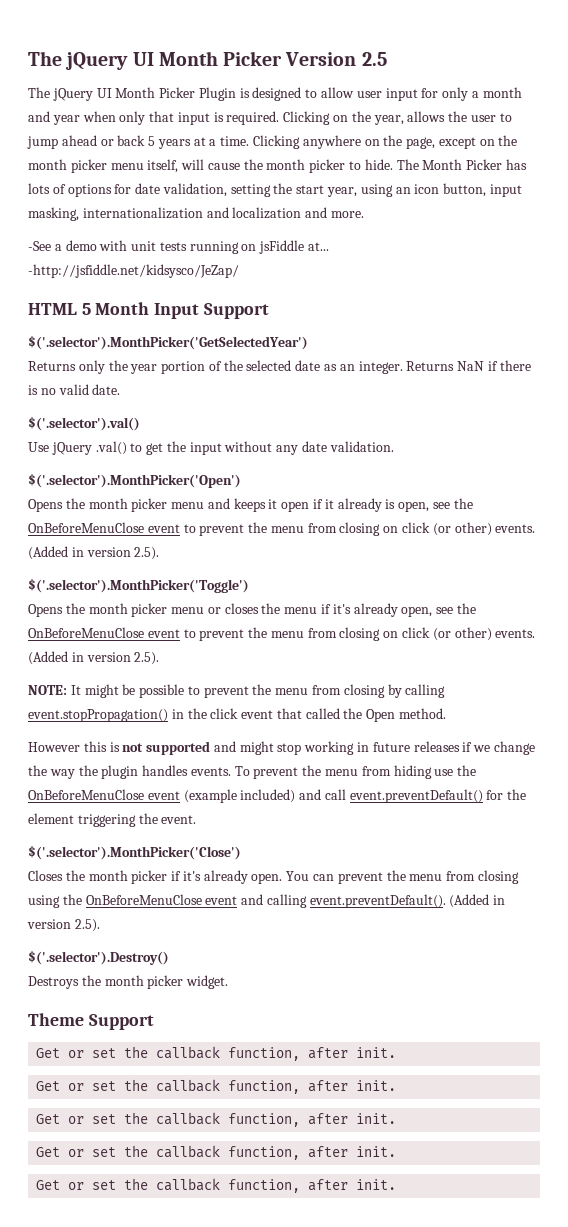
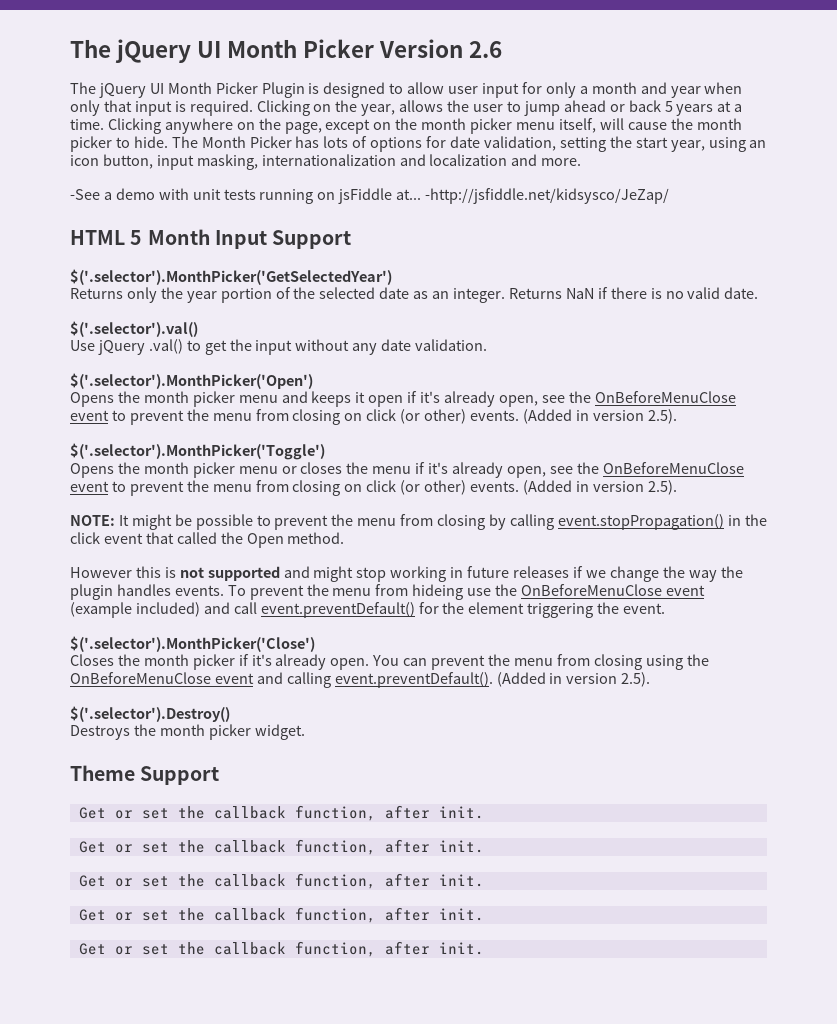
- The jQuery UI Month Picker Version 2.5
+ The jQuery UI Month Picker Version 2.6
- Opens the month picker menu and keeps it open if it already is open, see the OnBeforeMenuClose event to prevent the menu from closing on click (or other) events.
+ Opens the month picker menu and keeps it open if it's already open, see the OnBeforeMenuClose event to prevent the menu from closing on click (or other) events.
- To prevent the menu from hiding use the OnBeforeMenuClose event (example included) and call event.preventDefault() for the element triggering the event.
+ To prevent the menu from hideing use the OnBeforeMenuClose event (example included) and call event.preventDefault() for the element triggering the event.

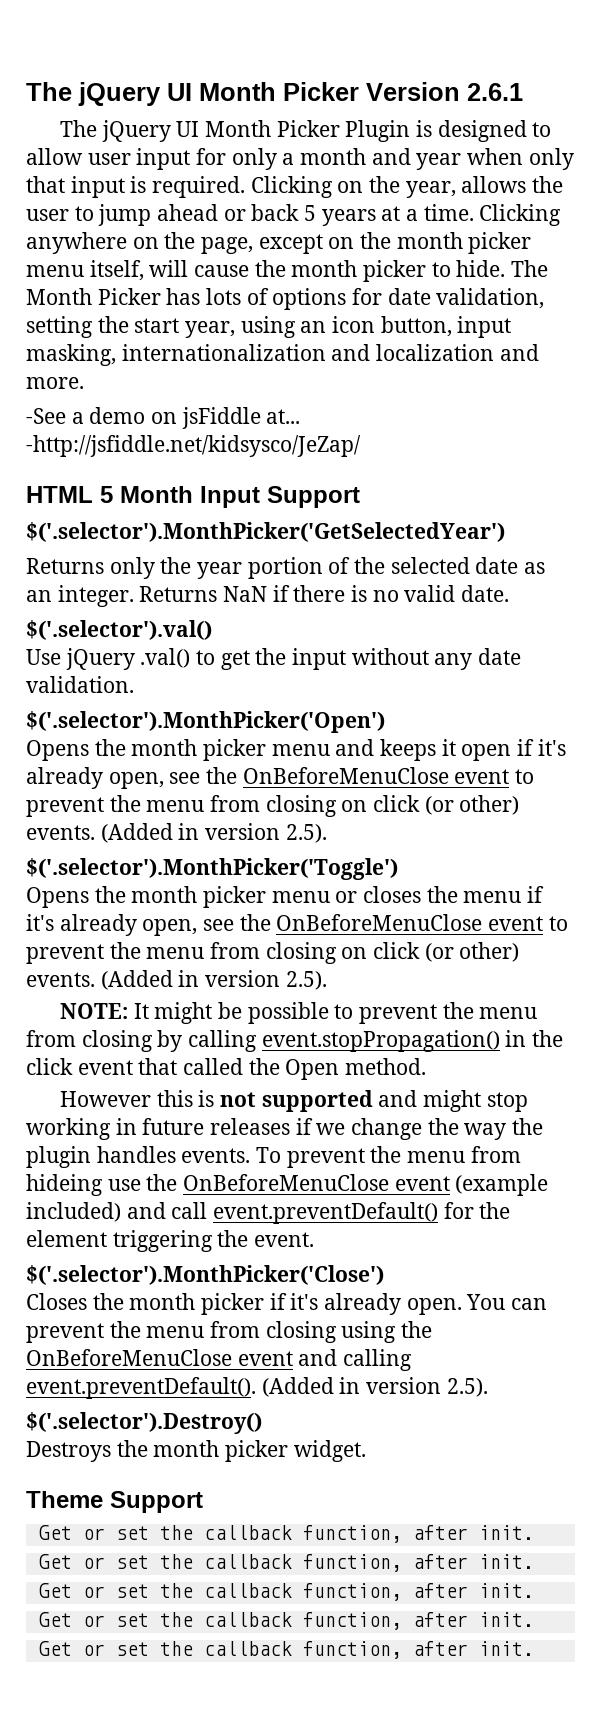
- The jQuery UI Month Picker Version 2.6
+ The jQuery UI Month Picker Version 2.6.1
- -See a demo with unit tests running on jsFiddle at...
+ -See a demo on jsFiddle at...

